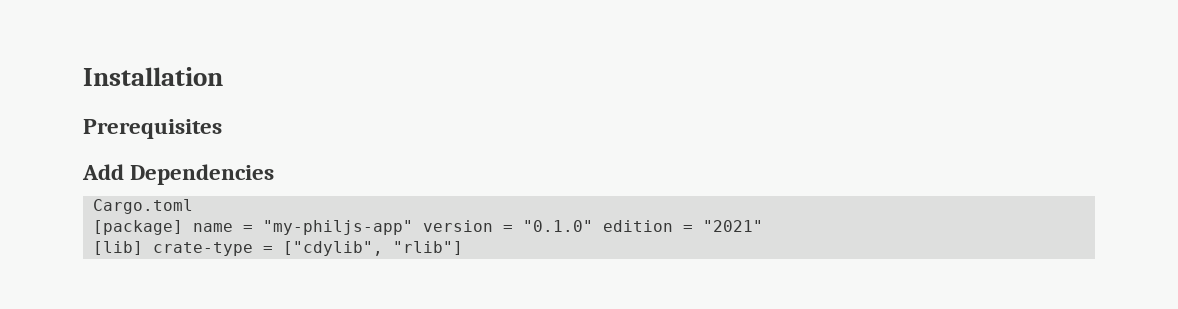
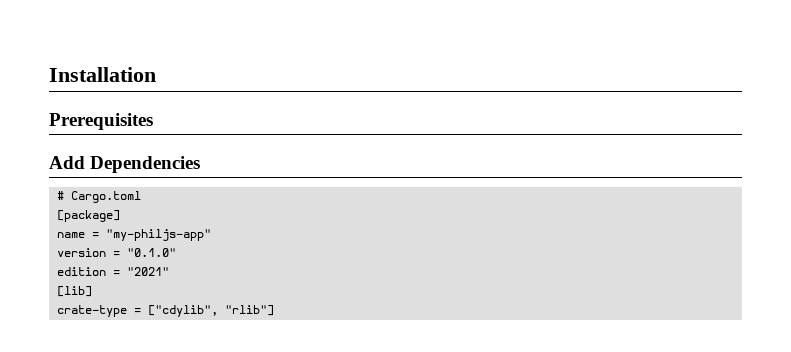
- Cargo.toml
+ # Cargo.toml
- [package] name = "my-philjs-app" version = "0.1.0" edition = "2021"
+ [package]
+ name = "my-philjs-app"
+ version = "0.1.0"
+ edition = "2021"
- [lib] crate-type = ["cdylib", "rlib"]
+ [lib]
+ crate-type = ["cdylib", "rlib"]

